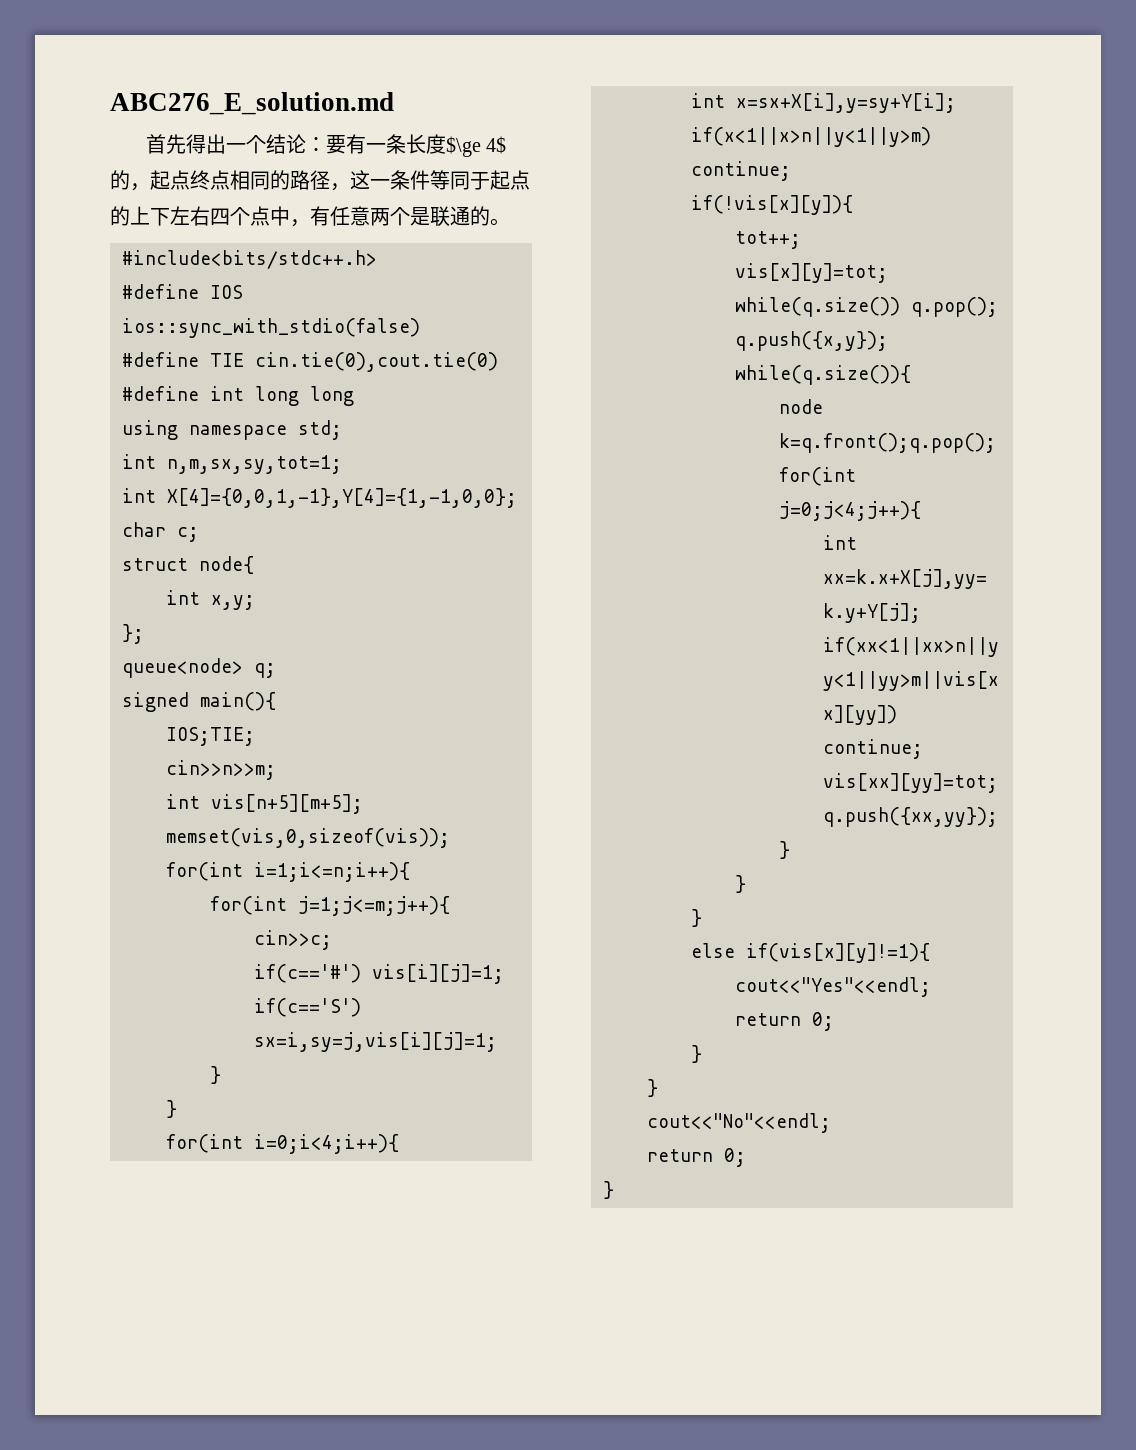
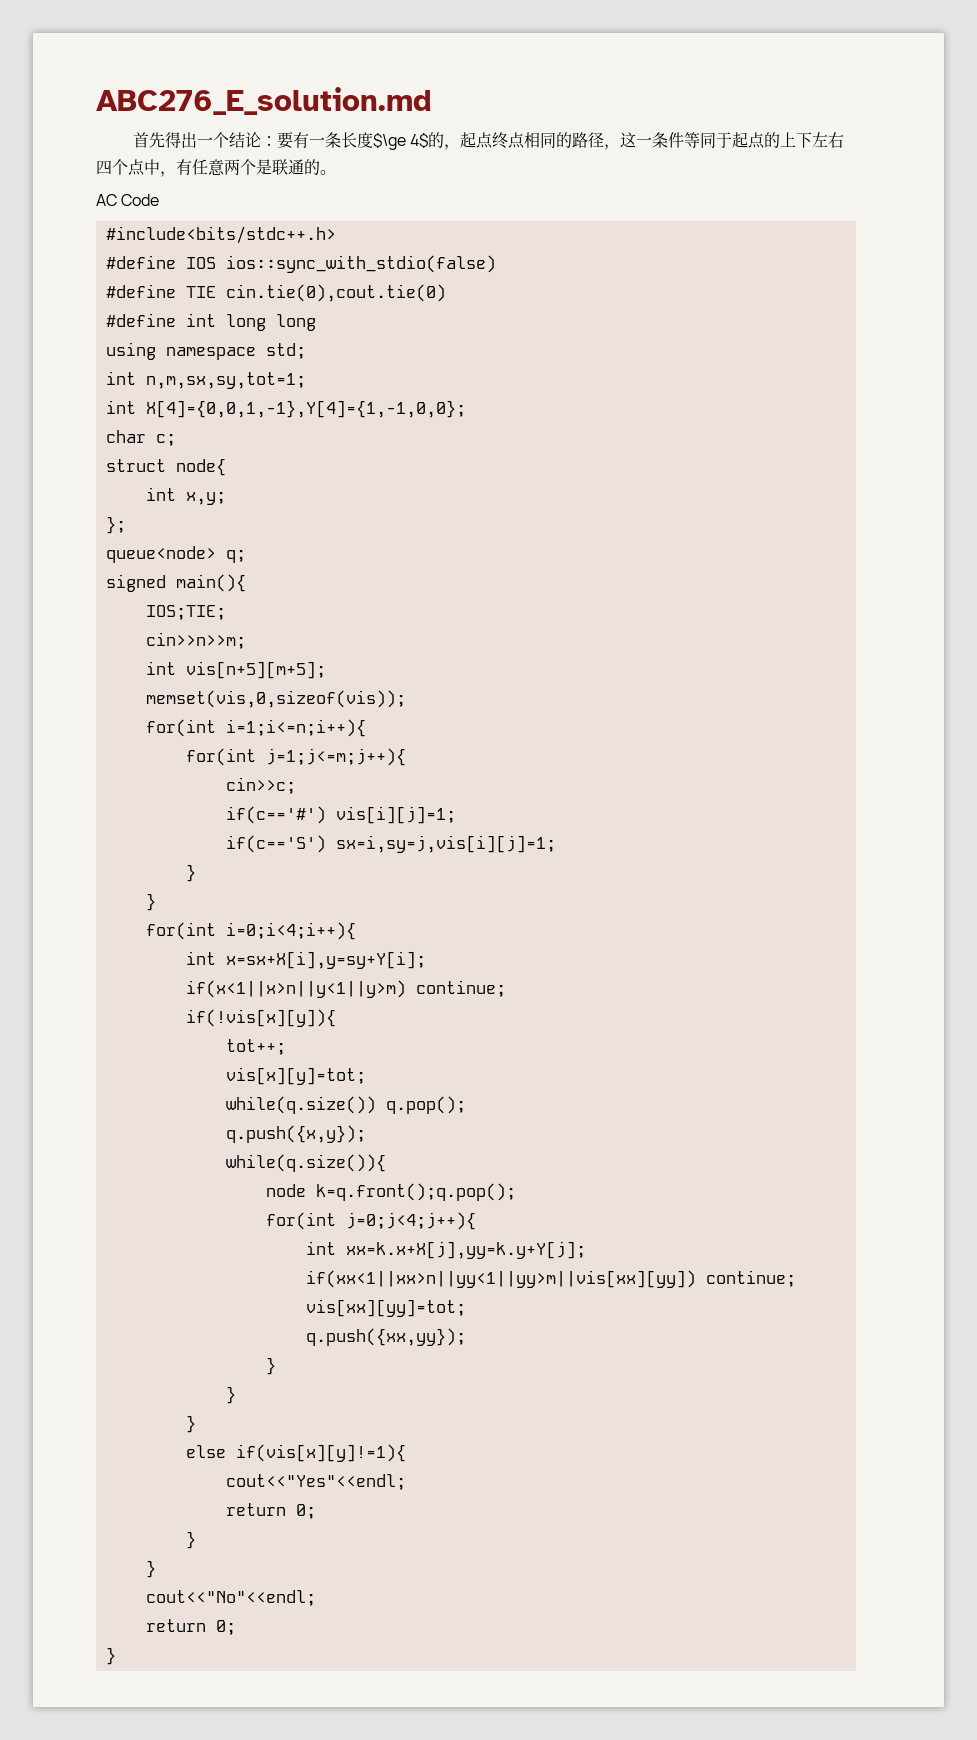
+ AC Code

